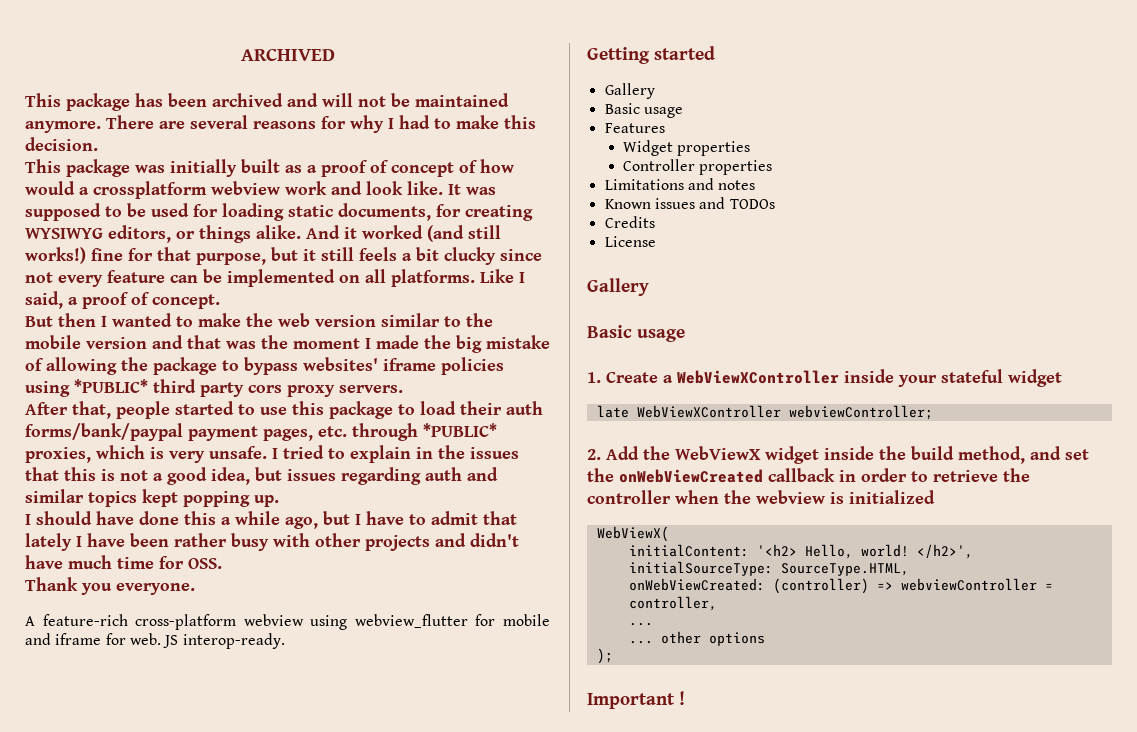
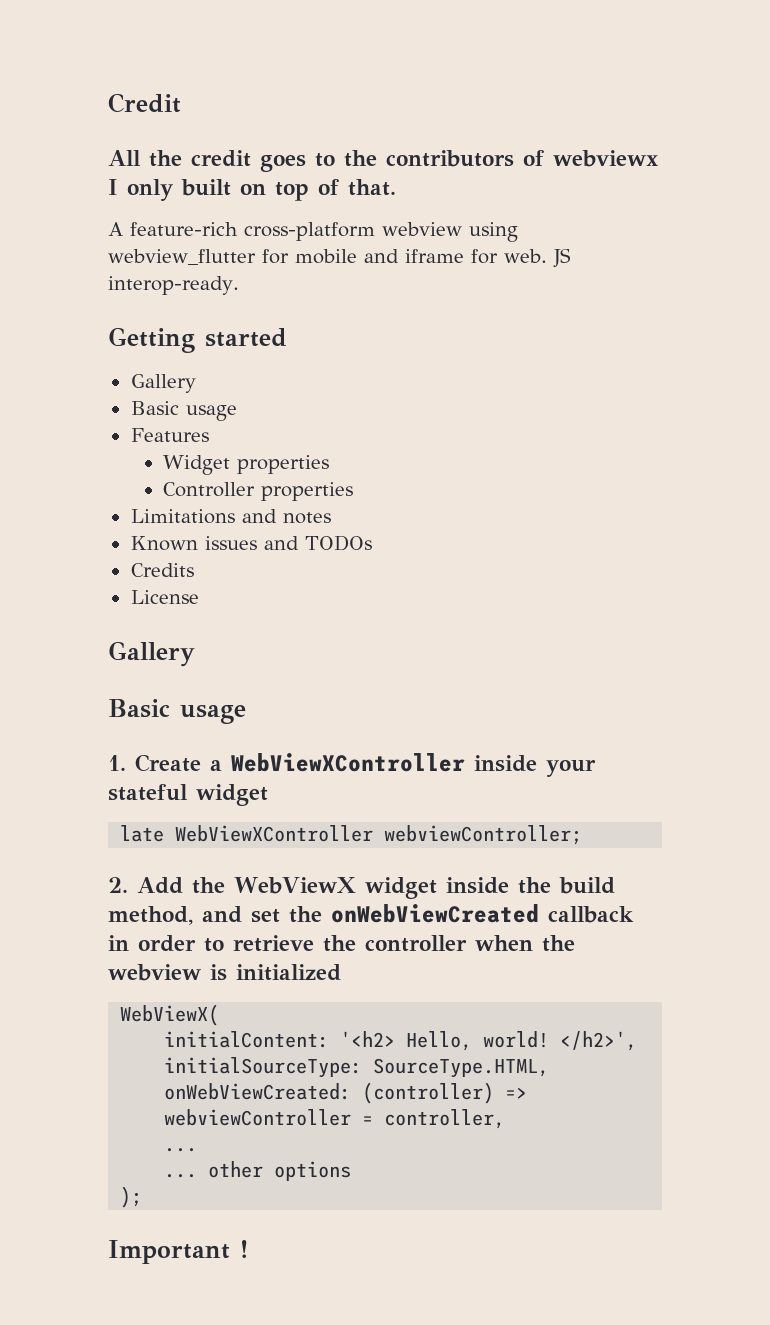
- ARCHIVED
- This package has been archived and will not be maintained anymore. There are several reasons for why I had to make this decision.
- This package was initially built as a proof of concept of how would a crossplatform webview work and look like. It was supposed to be used for loading static documents, for creating WYSIWYG editors, or things alike. And it worked (and still works!) fine for that purpose, but it still feels a bit clucky since not every feature can be implemented on all platforms. Like I said, a proof of concept.
- But then I wanted to make the web version similar to the mobile version and that was the moment I made the big mistake of allowing the package to bypass websites' iframe policies using *PUBLIC* third party cors proxy servers.
- After that, people started to use this package to load their auth forms/bank/paypal payment pages, etc. through *PUBLIC* proxies, which is very unsafe. I tried to explain in the issues that this is not a good idea, but issues regarding auth and similar topics kept popping up.
- I should have done this a while ago, but I have to admit that lately I have been rather busy with other projects and didn't have much time for OSS.
- Thank you everyone.
+ Credit
+ All the credit goes to the contributors of webviewx I only built on top of that.

